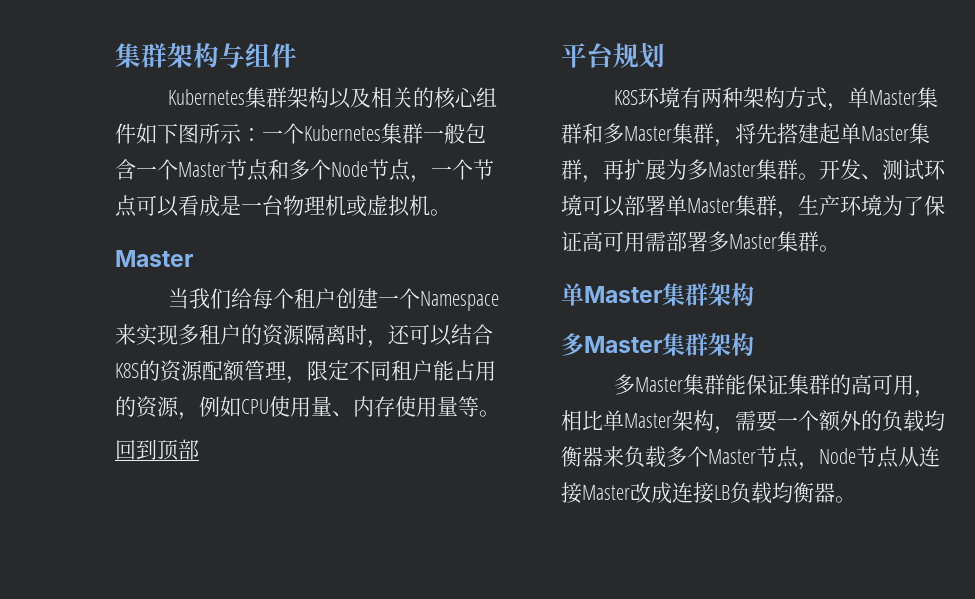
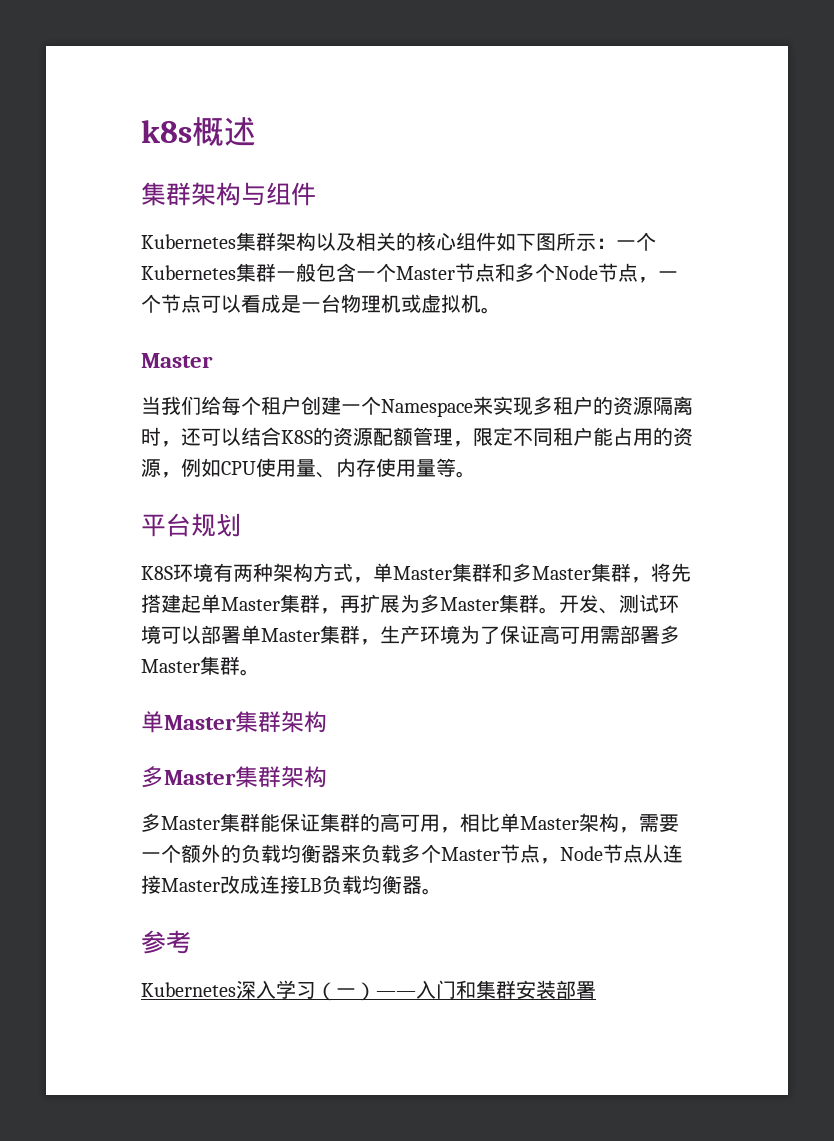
+ k8s概述
- 回到顶部
+ 参考
+ Kubernetes深入学习（一）——入门和集群安装部署

